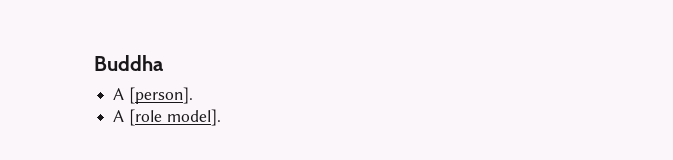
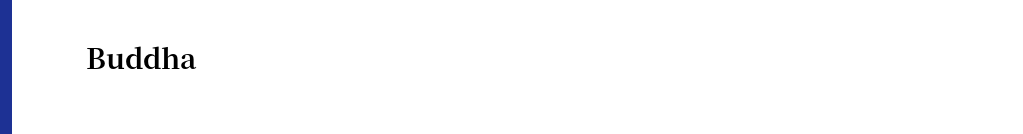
- A [person].
- A [role model].

